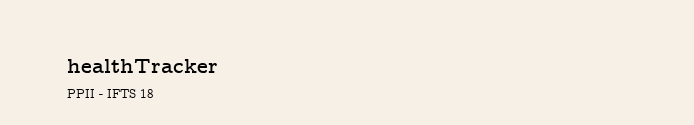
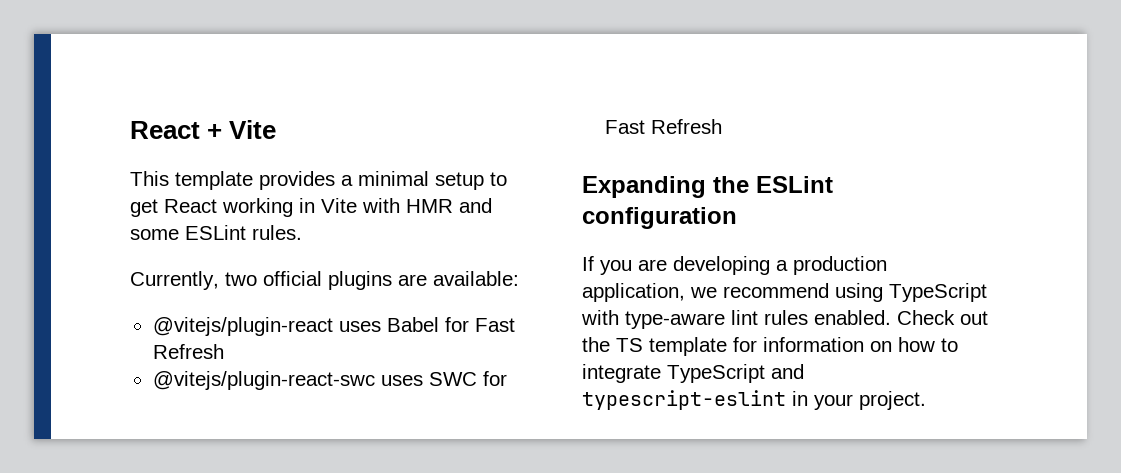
- healthTracker
- PPII - IFTS 18
+ React + Vite
+ This template provides a minimal setup to get React working in Vite with HMR and some ESLint rules.
+ Currently, two official plugins are available:
+ @vitejs/plugin-react uses Babel for Fast Refresh
+ @vitejs/plugin-react-swc uses SWC for Fast Refresh
+ Expanding the ESLint configuration
+ If you are developing a production application, we recommend using TypeScript with type-aware lint rules enabled. Check out the TS template for information on how to integrate TypeScript and typescript-eslint in your project.

